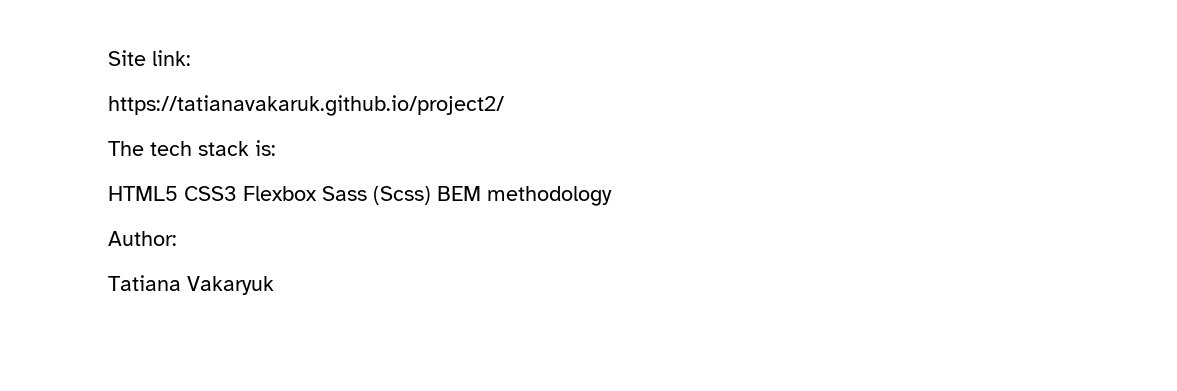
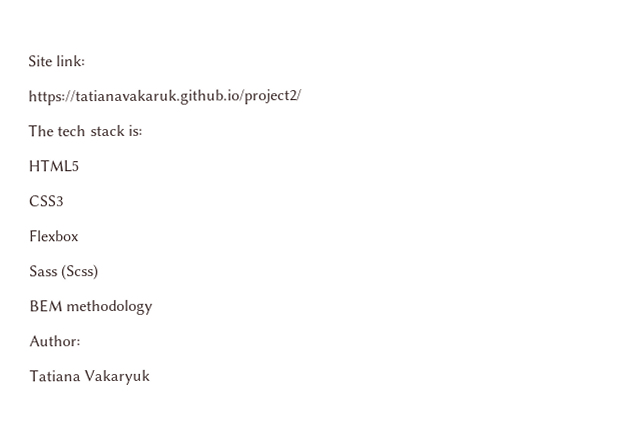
- HTML5 CSS3 Flexbox Sass (Scss) BEM methodology
+ HTML5
+ CSS3
+ Flexbox
+ Sass (Scss)
+ BEM methodology

